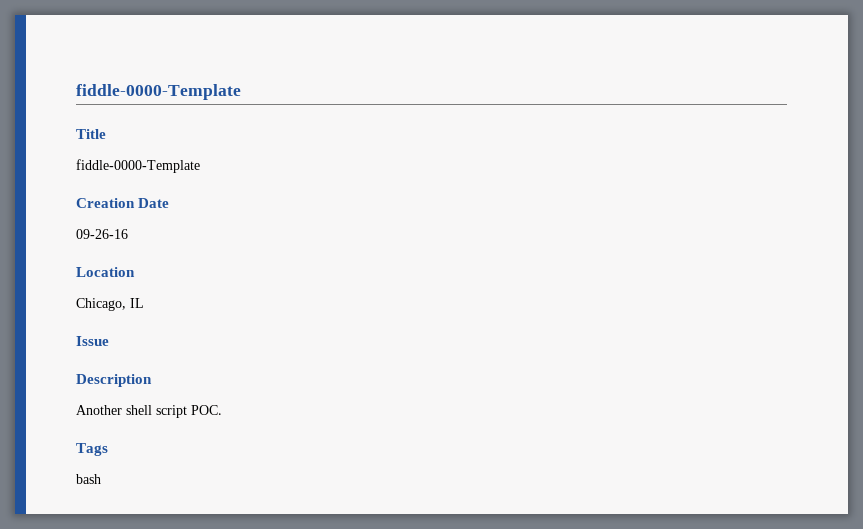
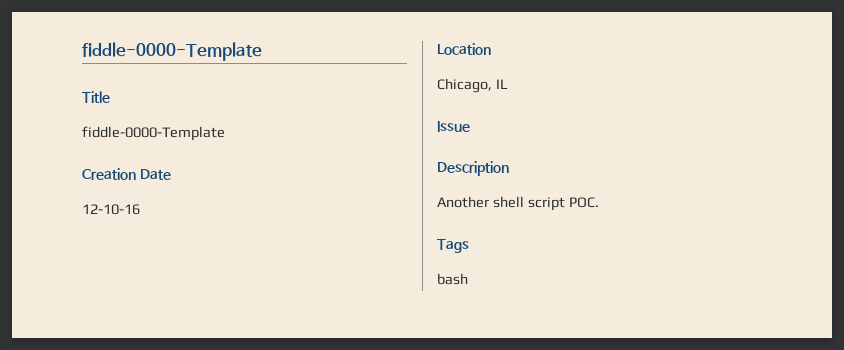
- 09-26-16
+ 12-10-16

